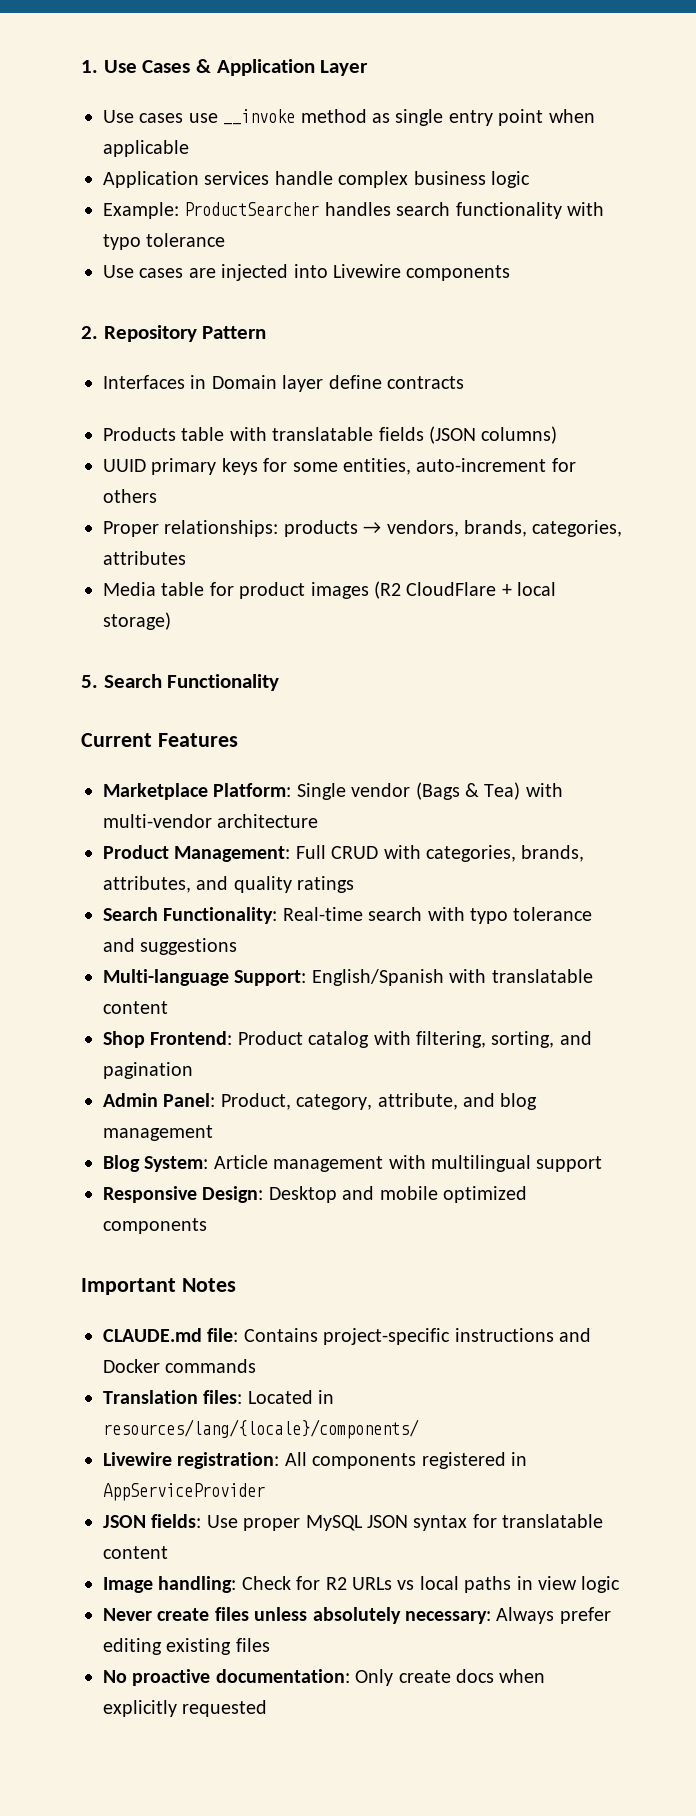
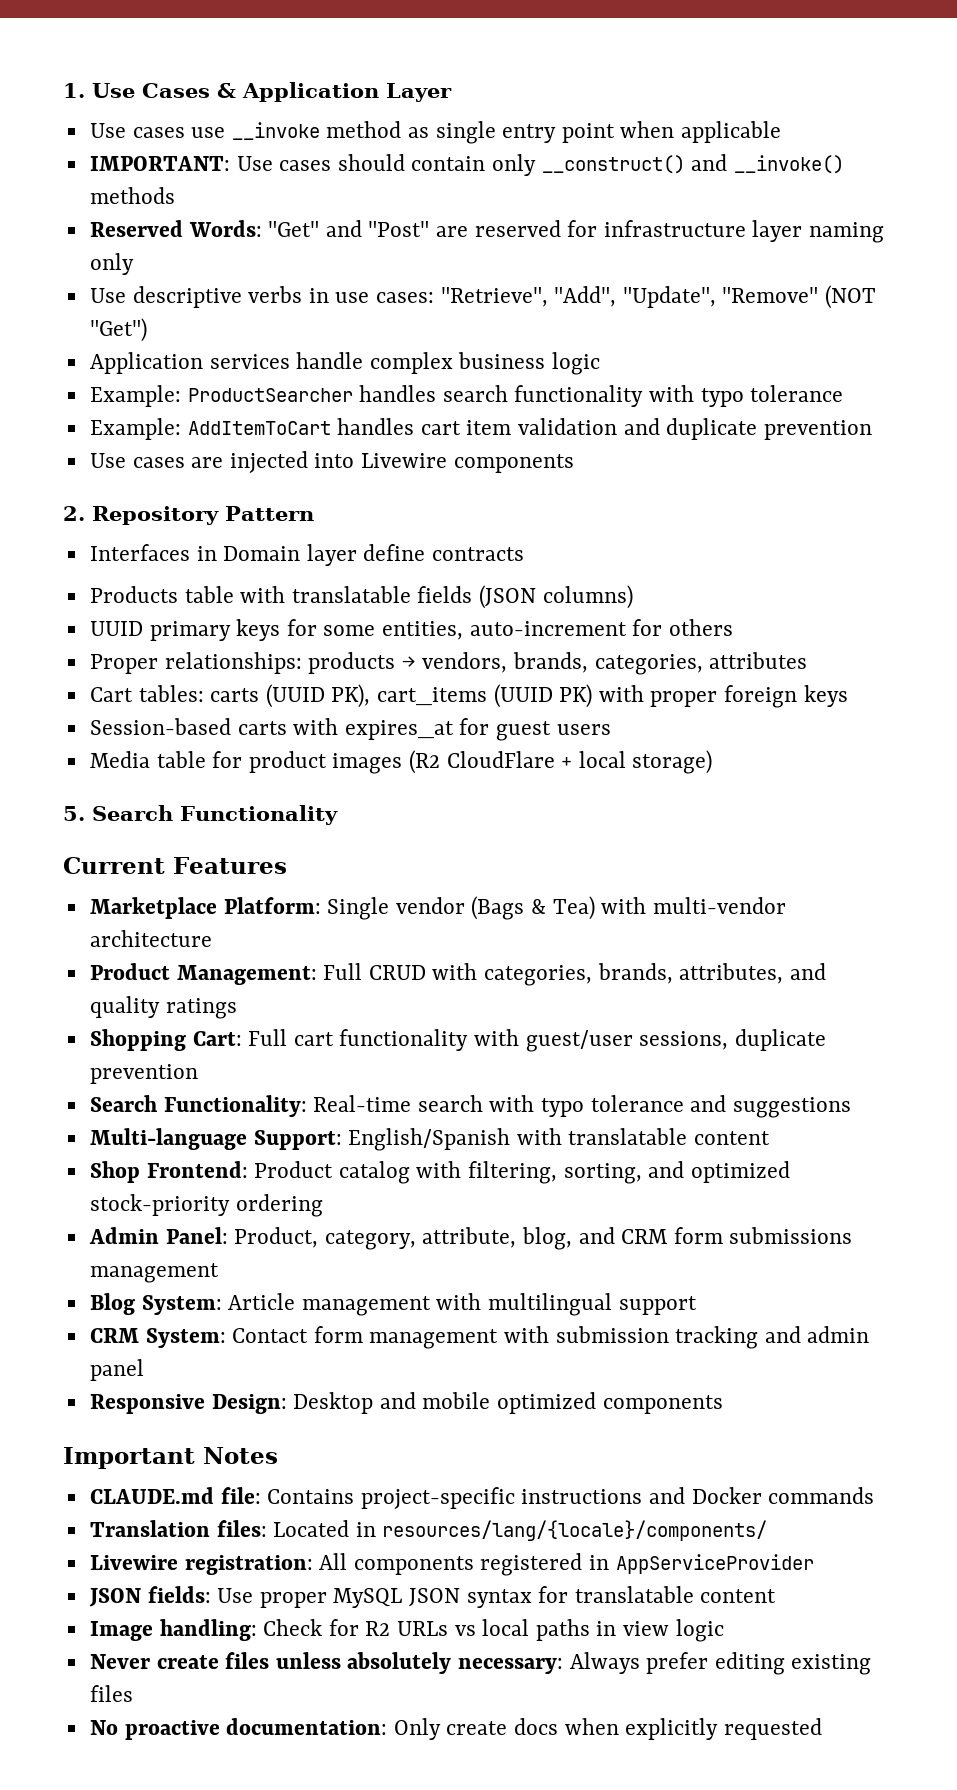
+ IMPORTANT: Use cases should contain only __construct() and __invoke() methods
+ Reserved Words: "Get" and "Post" are reserved for infrastructure layer naming only
+ Use descriptive verbs in use cases: "Retrieve", "Add", "Update", "Remove" (NOT "Get")
+ Example: AddItemToCart handles cart item validation and duplicate prevention
+ Cart tables: carts (UUID PK), cart_items (UUID PK) with proper foreign keys
+ Session-based carts with expires_at for guest users
+ Shopping Cart: Full cart functionality with guest/user sessions, duplicate prevention
- Shop Frontend: Product catalog with filtering, sorting, and pagination
+ Shop Frontend: Product catalog with filtering, sorting, and optimized stock-priority ordering
- Admin Panel: Product, category, attribute, and blog management
+ Admin Panel: Product, category, attribute, blog, and CRM form submissions management
+ CRM System: Contact form management with submission tracking and admin panel

